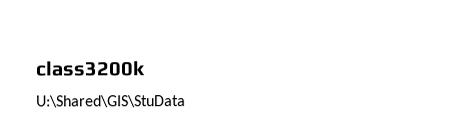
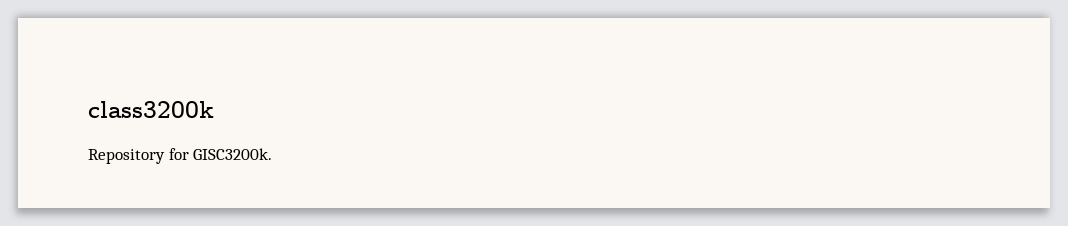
- U:\Shared\GIS\StuData
+ Repository for GISC3200k.

